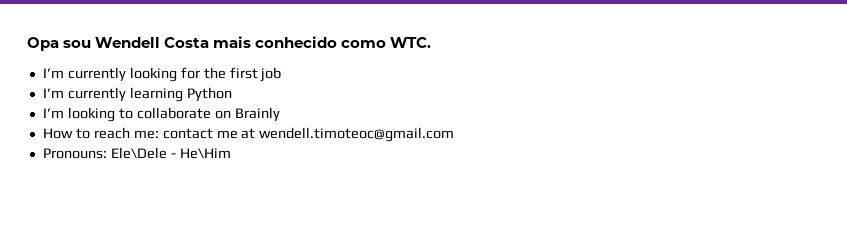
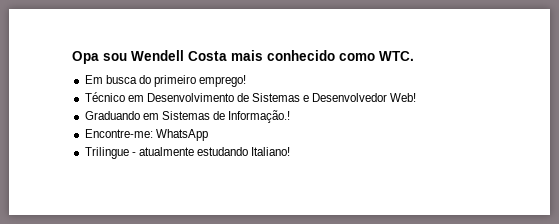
- I’m currently looking for the first job
- I’m currently learning Python
- I’m looking to collaborate on Brainly
- How to reach me: contact me at wendell.timoteoc@gmail.com
- Pronouns: Ele\Dele - He\Him
+ Em busca do primeiro emprego!
+ Técnico em Desenvolvimento de Sistemas e Desenvolvedor Web!
+ Graduando em Sistemas de Informação.!
+ Encontre-me: WhatsApp
+ Trilingue - atualmente estudando Italiano!

